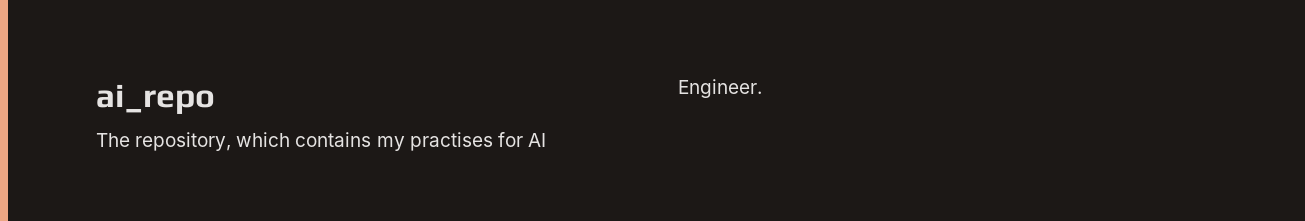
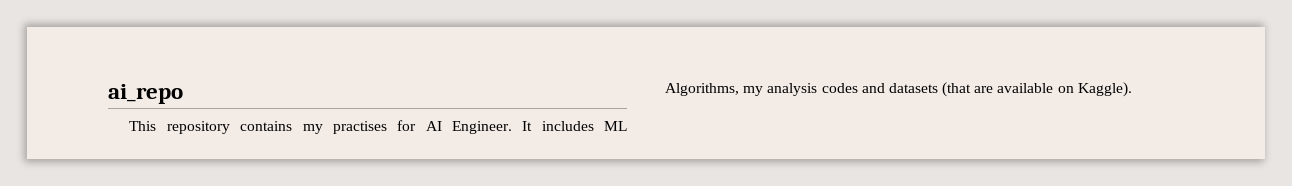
- The repository, which contains my practises for AI Engineer.
+ This repository contains my practises for AI Engineer.
+ It includes ML Algorithms, my analysis codes and datasets (that are available on Kaggle).

